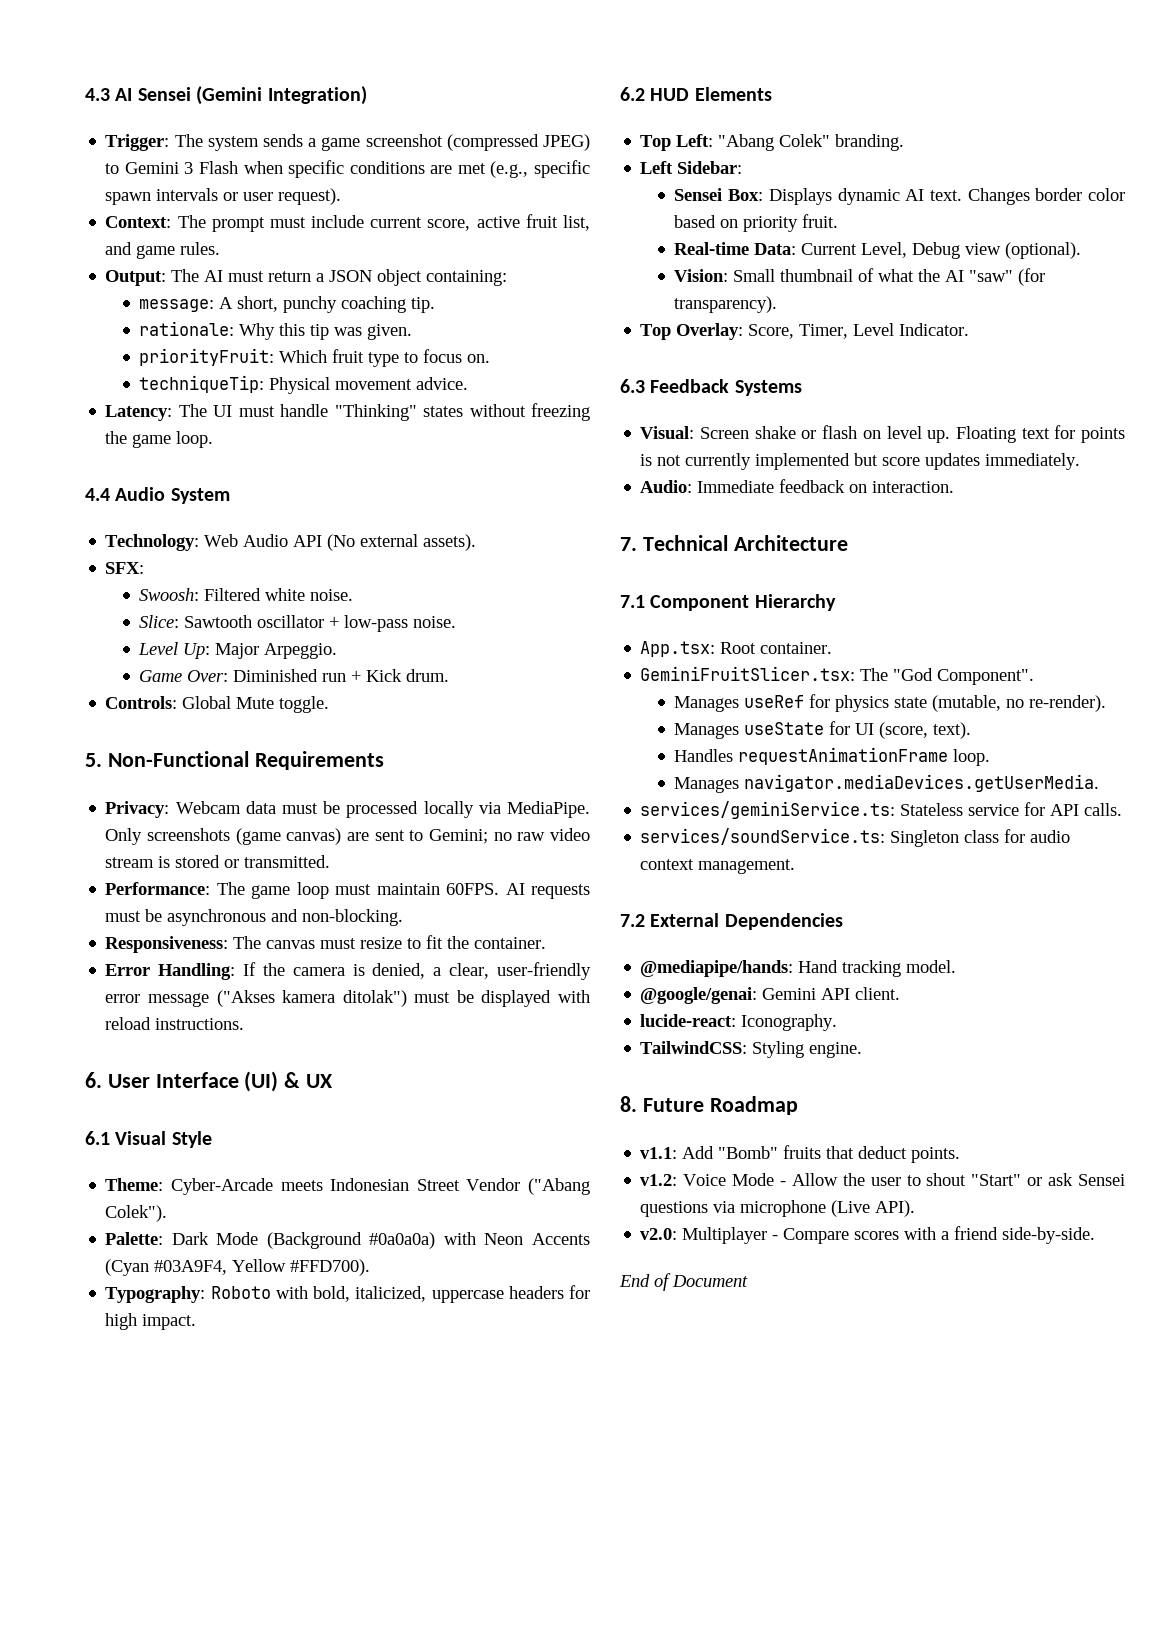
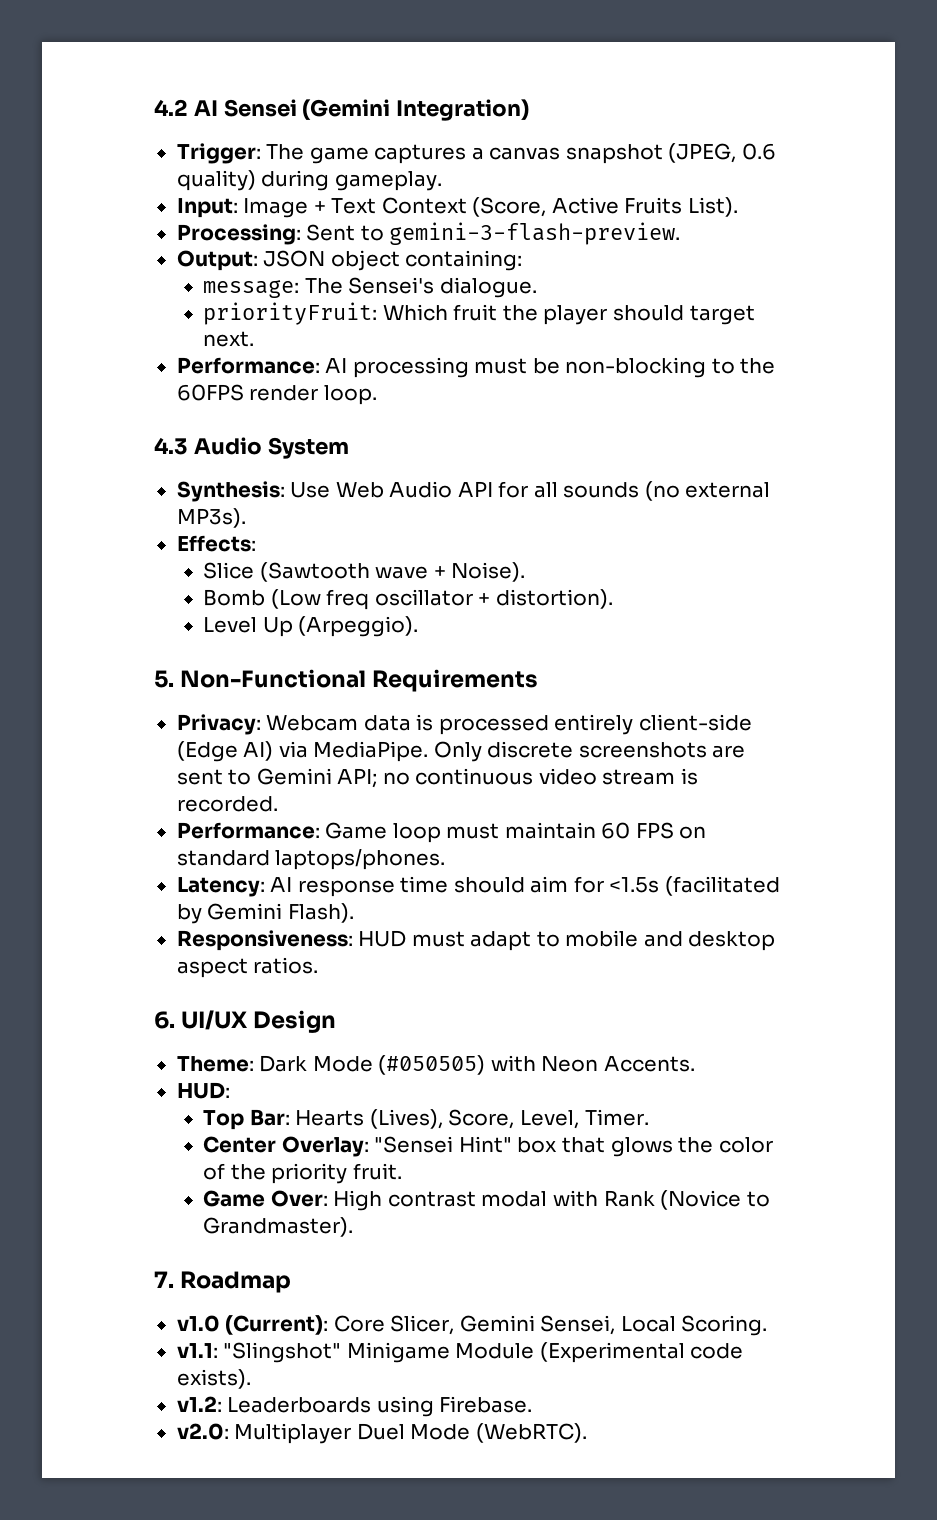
- 4.3 AI Sensei (Gemini Integration)
+ 4.2 AI Sensei (Gemini Integration)
- Trigger: The system sends a game screenshot (compressed JPEG) to Gemini 3 Flash when specific conditions are met (e.g., specific spawn intervals or user request).
- Context: The prompt must include current score, active fruit list, and game rules.
- Output: The AI must return a JSON object containing:
- message: A short, punchy coaching tip.
- rationale: Why this tip was given.
- priorityFruit: Which fruit type to focus on.
- techniqueTip: Physical movement advice.
- Latency: The UI must handle "Thinking" states without freezing the game loop.
- 4.4 Audio System
+ Trigger: The game captures a canvas snapshot (JPEG, 0.6 quality) during gameplay.
+ Input: Image + Text Context (Score, Active Fruits List).
+ Processing: Sent to gemini-3-flash-preview.
+ Output: JSON object containing:
+ message: The Sensei's dialogue.
+ priorityFruit: Which fruit the player should target next.
+ Performance: AI processing must be non-blocking to the 60FPS render loop.
+ 4.3 Audio System
- Technology: Web Audio API (No external assets).
- SFX:
- Swoosh: Filtered white noise.
- Slice: Sawtooth oscillator + low-pass noise.
- Level Up: Major Arpeggio.
- Game Over: Diminished run + Kick drum.
- Controls: Global Mute toggle.
+ Synthesis: Use Web Audio API for all sounds (no external MP3s).
+ Effects:
+ Slice (Sawtooth wave + Noise).
+ Bomb (Low freq oscillator + distortion).
+ Level Up (Arpeggio).
- Privacy: Webcam data must be processed locally via MediaPipe. Only screenshots (game canvas) are sent to Gemini; no raw video stream is stored or transmitted.
- Performance: The game loop must maintain 60FPS. AI requests must be asynchronous and non-blocking.
- Responsiveness: The canvas must resize to fit the container.
- Error Handling: If the camera is denied, a clear, user-friendly error message ("Akses kamera ditolak") must be displayed with reload instructions.
- 6. User Interface (UI) & UX
- 6.1 Visual Style
- Theme: Cyber-Arcade meets Indonesian Street Vendor ("Abang Colek").
- Palette: Dark Mode (Background #0a0a0a) with Neon Accents (Cyan #03A9F4, Yellow #FFD700).
- Typography: Roboto with bold, italicized, uppercase headers for high impact.
- 6.2 HUD Elements
- Top Left: "Abang Colek" branding.
- Left Sidebar:
- Sensei Box: Displays dynamic AI text. Changes border color based on priority fruit.
- Real-time Data: Current Level, Debug view (optional).
- Vision: Small thumbnail of what the AI "saw" (for transparency).
- Top Overlay: Score, Timer, Level Indicator.
- 6.3 Feedback Systems
- Visual: Screen shake or flash on level up. Floating text for points is not currently implemented but score updates immediately.
- Audio: Immediate feedback on interaction.
- 7. Technical Architecture
- 7.1 Component Hierarchy
- App.tsx: Root container.
- GeminiFruitSlicer.tsx: The "God Component".
- Manages useRef for physics state (mutable, no re-render).
- Manages useState for UI (score, text).
- Handles requestAnimationFrame loop.
- Manages navigator.mediaDevices.getUserMedia.
- services/geminiService.ts: Stateless service for API calls.
- services/soundService.ts: Singleton class for audio context management.
- 7.2 External Dependencies
- @mediapipe/hands: Hand tracking model.
- @google/genai: Gemini API client.
- lucide-react: Iconography.
- TailwindCSS: Styling engine.
- 8. Future Roadmap
- v1.1: Add "Bomb" fruits that deduct points.
- v1.2: Voice Mode - Allow the user to shout "Start" or ask Sensei questions via microphone (Live API).
- v2.0: Multiplayer - Compare scores with a friend side-by-side.
- End of Document
+ Privacy: Webcam data is processed entirely client-side (Edge AI) via MediaPipe. Only discrete screenshots are sent to Gemini API; no continuous video stream is recorded.
+ Performance: Game loop must maintain 60 FPS on standard laptops/phones.
+ Latency: AI response time should aim for <1.5s (facilitated by Gemini Flash).
+ Responsiveness: HUD must adapt to mobile and desktop aspect ratios.
+ 6. UI/UX Design
+ Theme: Dark Mode (#050505) with Neon Accents.
+ HUD:
+ Top Bar: Hearts (Lives), Score, Level, Timer.
+ Center Overlay: "Sensei Hint" box that glows the color of the priority fruit.
+ Game Over: High contrast modal with Rank (Novice to Grandmaster).
+ 7. Roadmap
+ v1.0 (Current): Core Slicer, Gemini Sensei, Local Scoring.
+ v1.1: "Slingshot" Minigame Module (Experimental code exists).
+ v1.2: Leaderboards using Firebase.
+ v2.0: Multiplayer Duel Mode (WebRTC).

